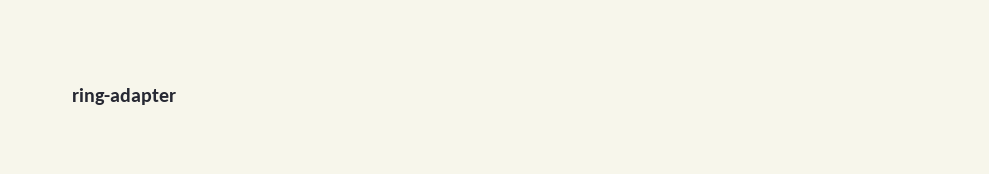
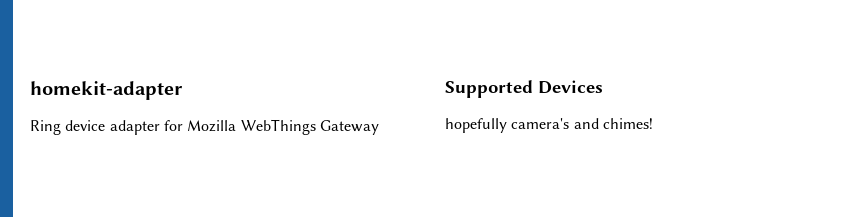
- ring-adapter
+ homekit-adapter
+ Ring device adapter for Mozilla WebThings Gateway
+ Supported Devices
+ hopefully camera's and chimes!

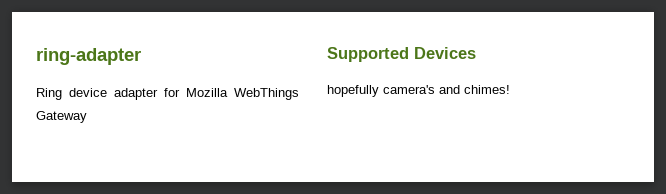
- homekit-adapter
+ ring-adapter

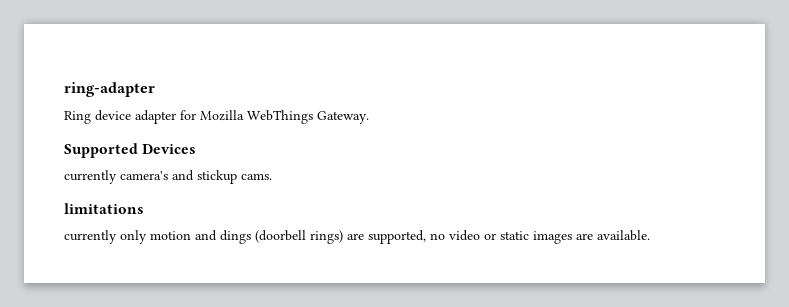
- Ring device adapter for Mozilla WebThings Gateway
+ Ring device adapter for Mozilla WebThings Gateway.
- hopefully camera's and chimes!
+ currently camera's and stickup cams.
+ limitations
+ currently only motion and dings (doorbell rings) are supported, no video or static images are available.

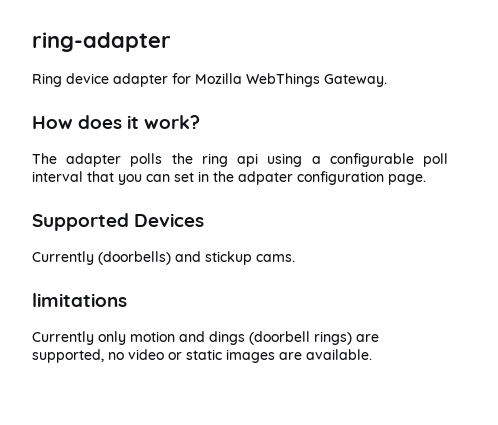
+ How does it work?
+ The adapter polls the ring api using a configurable poll interval that you can set in the adpater configuration page.
- currently camera's and stickup cams.
+ Currently (doorbells) and stickup cams.
- currently only motion and dings (doorbell rings) are supported, no video or static images are available.
+ Currently only motion and dings (doorbell rings) are supported, no video or static images are available.

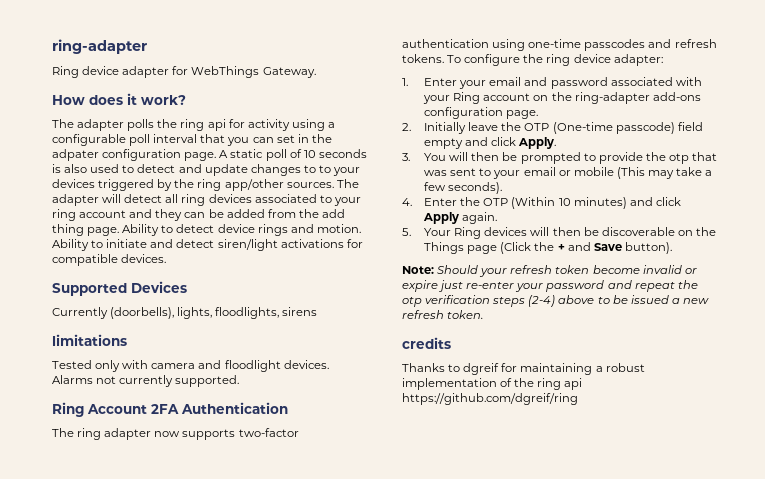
- Ring device adapter for Mozilla WebThings Gateway.
+ Ring device adapter for WebThings Gateway.
- The adapter polls the ring api using a configurable poll interval that you can set in the adpater configuration page.
+ The adapter polls the ring api for activity using a configurable poll interval that you can set in the adpater configuration page. A static poll of 10 seconds is also used to detect and update changes to to your devices triggered by the ring app/other sources. The adapter will detect all ring devices associated to your ring account and they can be added from the add thing page. Ability to detect device rings and motion. Ability to initiate and detect siren/light activations for compatible devices.
  Supported Devices
- Currently (doorbells) and stickup cams.
+ Currently (doorbells), lights, floodlights, sirens
  limitations
- Currently only motion and dings (doorbell rings) are supported, no video or static images are available.
+ Tested only with camera and floodlight devices. Alarms not currently supported.
+ Ring Account 2FA Authentication
+ The ring adapter now supports two-factor authentication using one-time passcodes and refresh tokens. To configure the ring device adapter:
+ 1. Enter your email and password associated with your Ring account on the ring-adapter add-ons configuration page.
+ 2. Initially leave the OTP (One-time passcode) field empty and click Apply.
+ 3. You will then be prompted to provide the otp that was sent to your email or mobile (This may take a few seconds).
+ 4. Enter the OTP (Within 10 minutes) and click Apply again.
+ 5. Your Ring devices will then be discoverable on the Things page (Click the + and Save button).
+ Note: Should your refresh token become invalid or expire just re-enter your password and repeat the otp verification steps (2-4) above to be issued a new refresh token.
+ credits
+ Thanks to dgreif for maintaining a robust implementation of the ring api https://github.com/dgreif/ring

